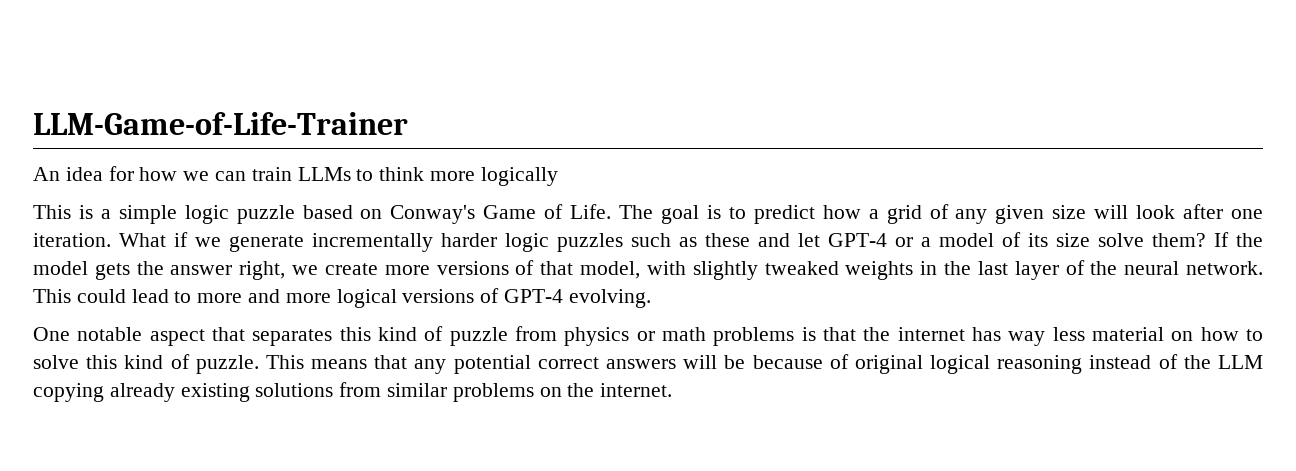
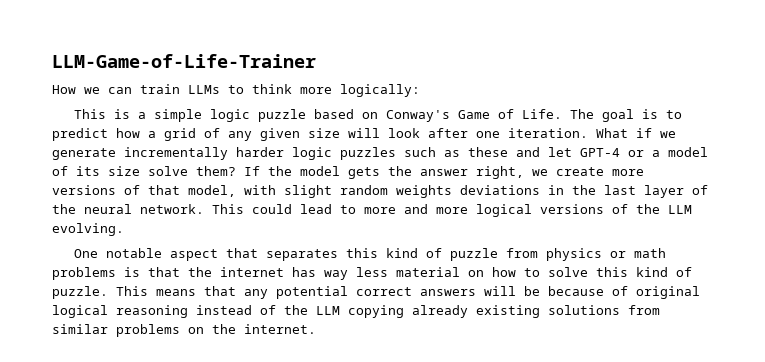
- An idea for how we can train LLMs to think more logically
+ How we can train LLMs to think more logically:
- If the model gets the answer right, we create more versions of that model, with slightly tweaked weights in the last layer of the neural network.
+ If the model gets the answer right, we create more versions of that model, with slight random weights deviations in the last layer of the neural network.
- This could lead to more and more logical versions of GPT-4 evolving.
+ This could lead to more and more logical versions of the LLM evolving.

